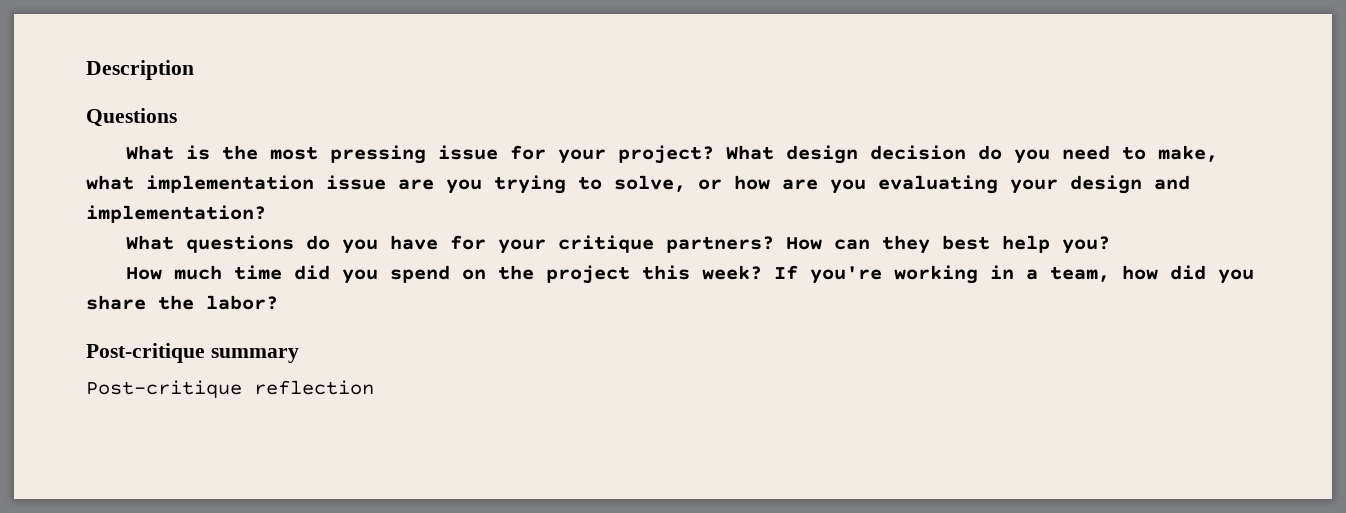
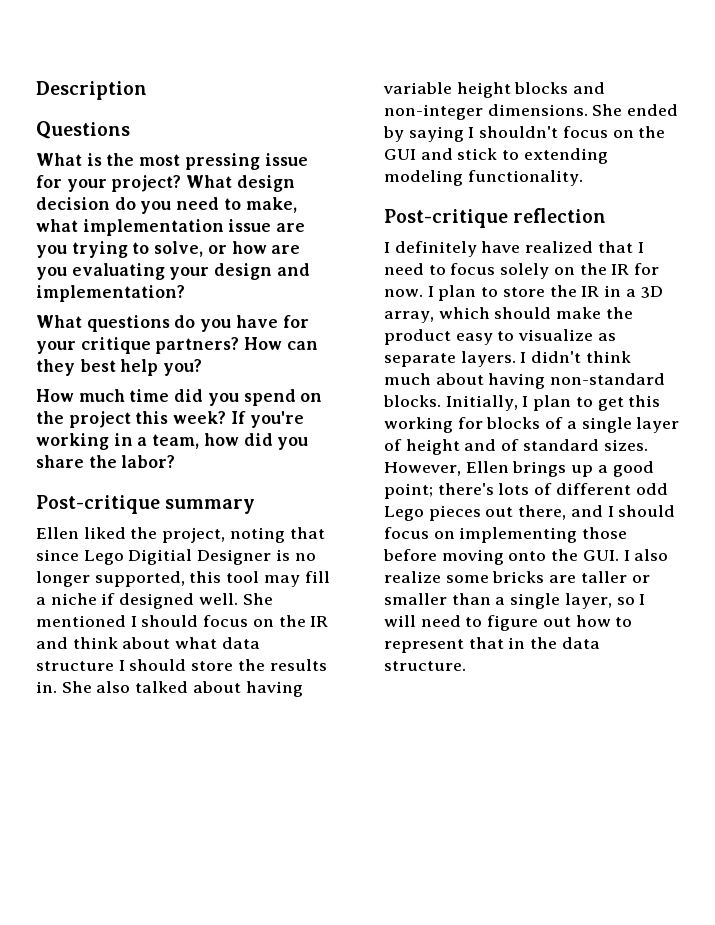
+ Ellen liked the project, noting that since Lego Digitial Designer is no longer supported, this tool may fill a niche if designed well. She mentioned I should focus on the IR and think about what data structure I should store the results in. She also talked about having variable height blocks and non-integer dimensions. She ended by saying I shouldn't focus on the GUI and stick to extending modeling functionality.
  Post-critique reflection
+ I definitely have realized that I need to focus solely on the IR for now. I plan to store the IR in a 3D array, which should make the product easy to visualize as separate layers. I didn't think much about having non-standard blocks. Initially, I plan to get this working for blocks of a single layer of height and of standard sizes. However, Ellen brings up a good point; there's lots of different odd Lego pieces out there, and I should focus on implementing those before moving onto the GUI. I also realize some bricks are taller or smaller than a single layer, so I will need to figure out how to represent that in the data structure.

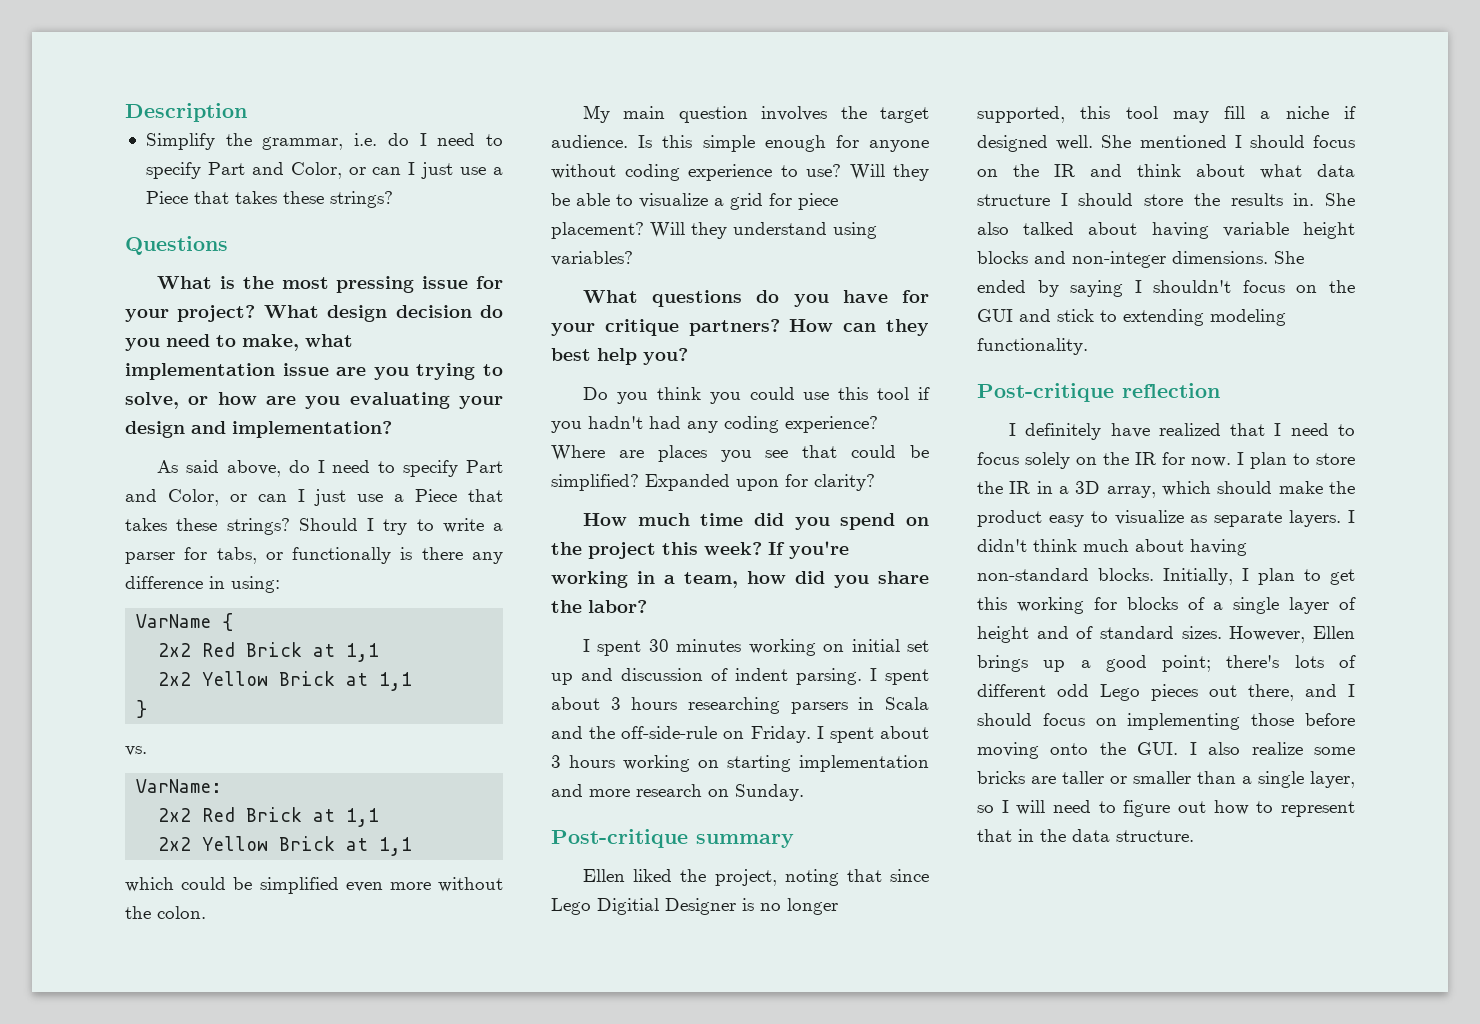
+ Simplify the grammar, i.e. do I need to specify Part and Color, or can I just use a Piece that takes these strings?
+ As said above, do I need to specify Part and Color, or can I just use a Piece that takes these strings? Should I try to write a parser for tabs, or functionally is there any difference in using:
+ VarName {
+ 2x2 Red Brick at 1,1
+ 2x2 Yellow Brick at 1,1
+ }
+ vs.
+ VarName:
+ 2x2 Red Brick at 1,1
+ 2x2 Yellow Brick at 1,1
+ which could be simplified even more without the colon.
+ My main question involves the target audience. Is this simple enough for anyone without coding experience to use? Will they be able to visualize a grid for piece placement? Will they understand using variables?
+ Do you think you could use this tool if you hadn't had any coding experience? Where are places you see that could be simplified? Expanded upon for clarity?
+ I spent 30 minutes working on initial set up and discussion of indent parsing. I spent about 3 hours researching parsers in Scala and the off-side-rule on Friday. I spent about 3 hours working on starting implementation and more research on Sunday.

